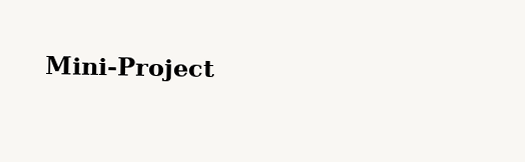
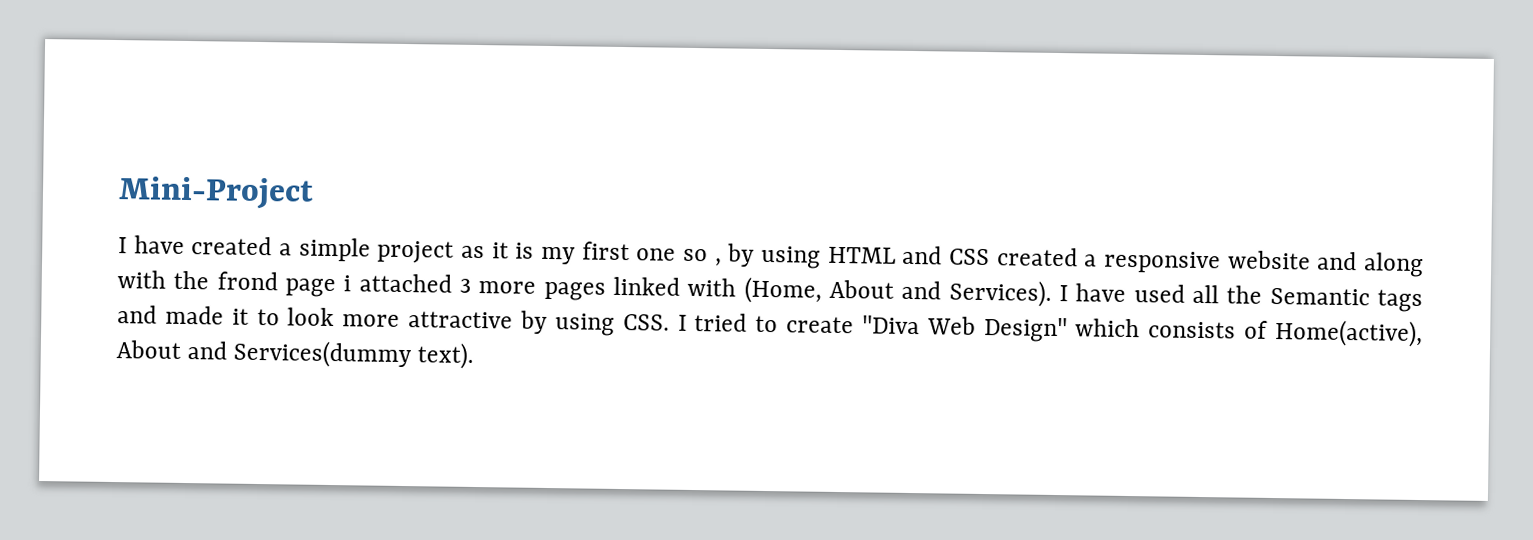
+ I have created a simple project as it is my first one so , by using HTML and CSS created a responsive website and along with the frond page i attached 3 more pages linked with (Home, About and Services). I have used all the Semantic tags and made it to look more attractive by using CSS. I tried to create "Diva Web Design" which consists of Home(active), About and Services(dummy text).

